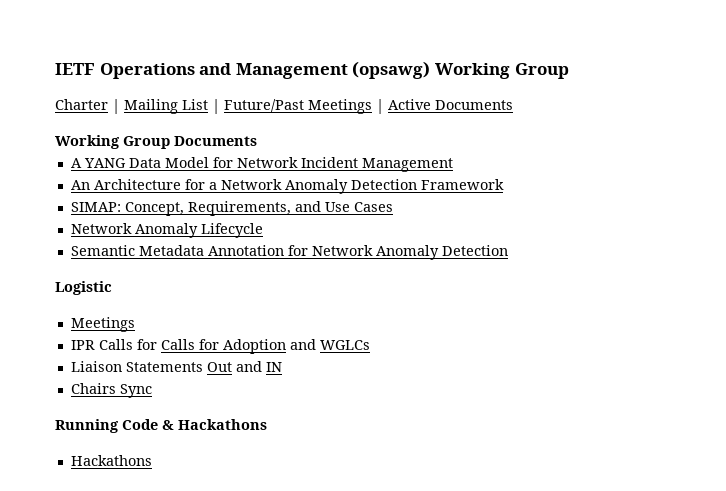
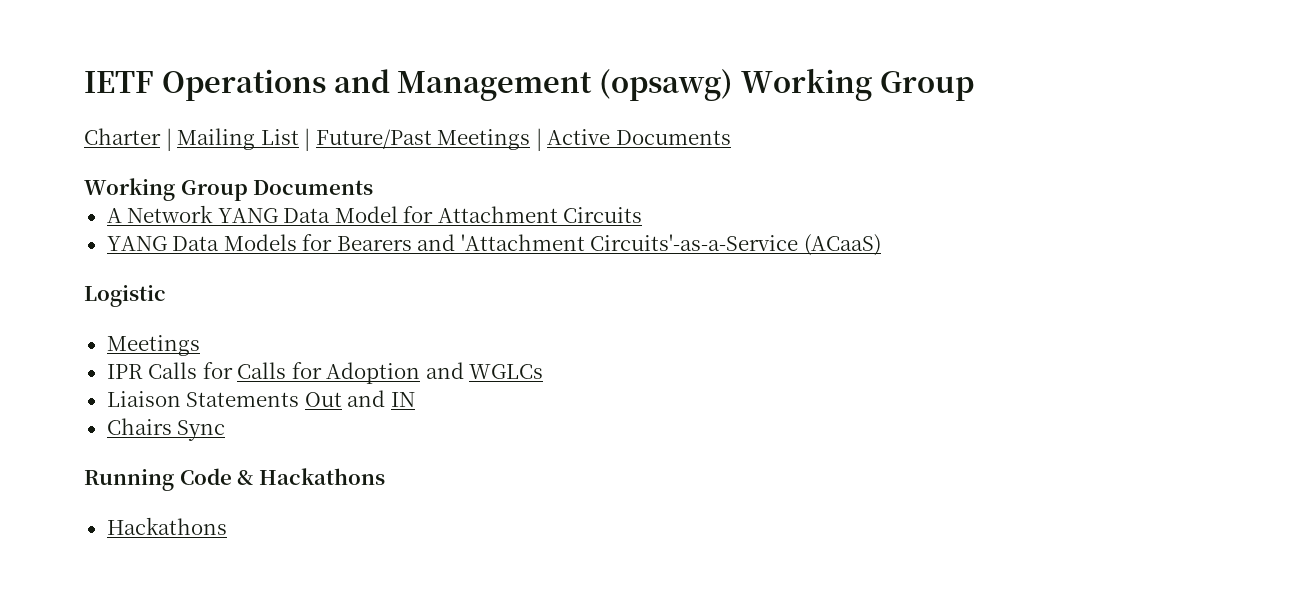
- A YANG Data Model for Network Incident Management
- An Architecture for a Network Anomaly Detection Framework
- SIMAP: Concept, Requirements, and Use Cases
- Network Anomaly Lifecycle
- Semantic Metadata Annotation for Network Anomaly Detection
+ A Network YANG Data Model for Attachment Circuits
+ YANG Data Models for Bearers and 'Attachment Circuits'-as-a-Service (ACaaS)

